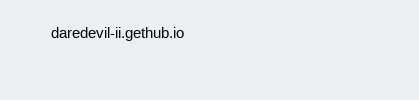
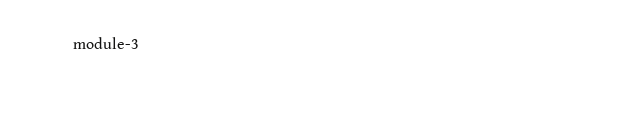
- daredevil-ii.gethub.io
+ module-3

